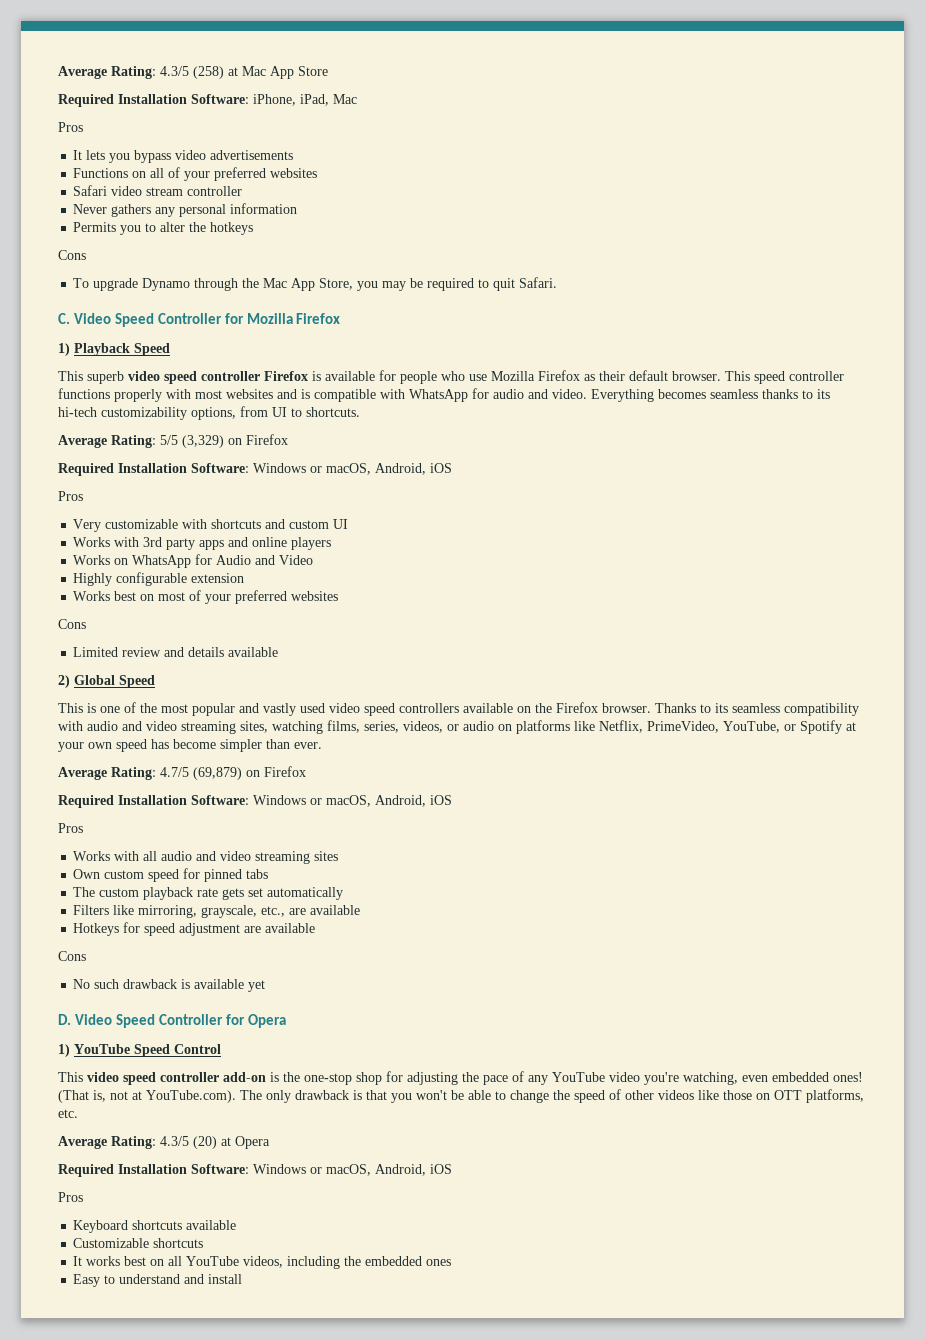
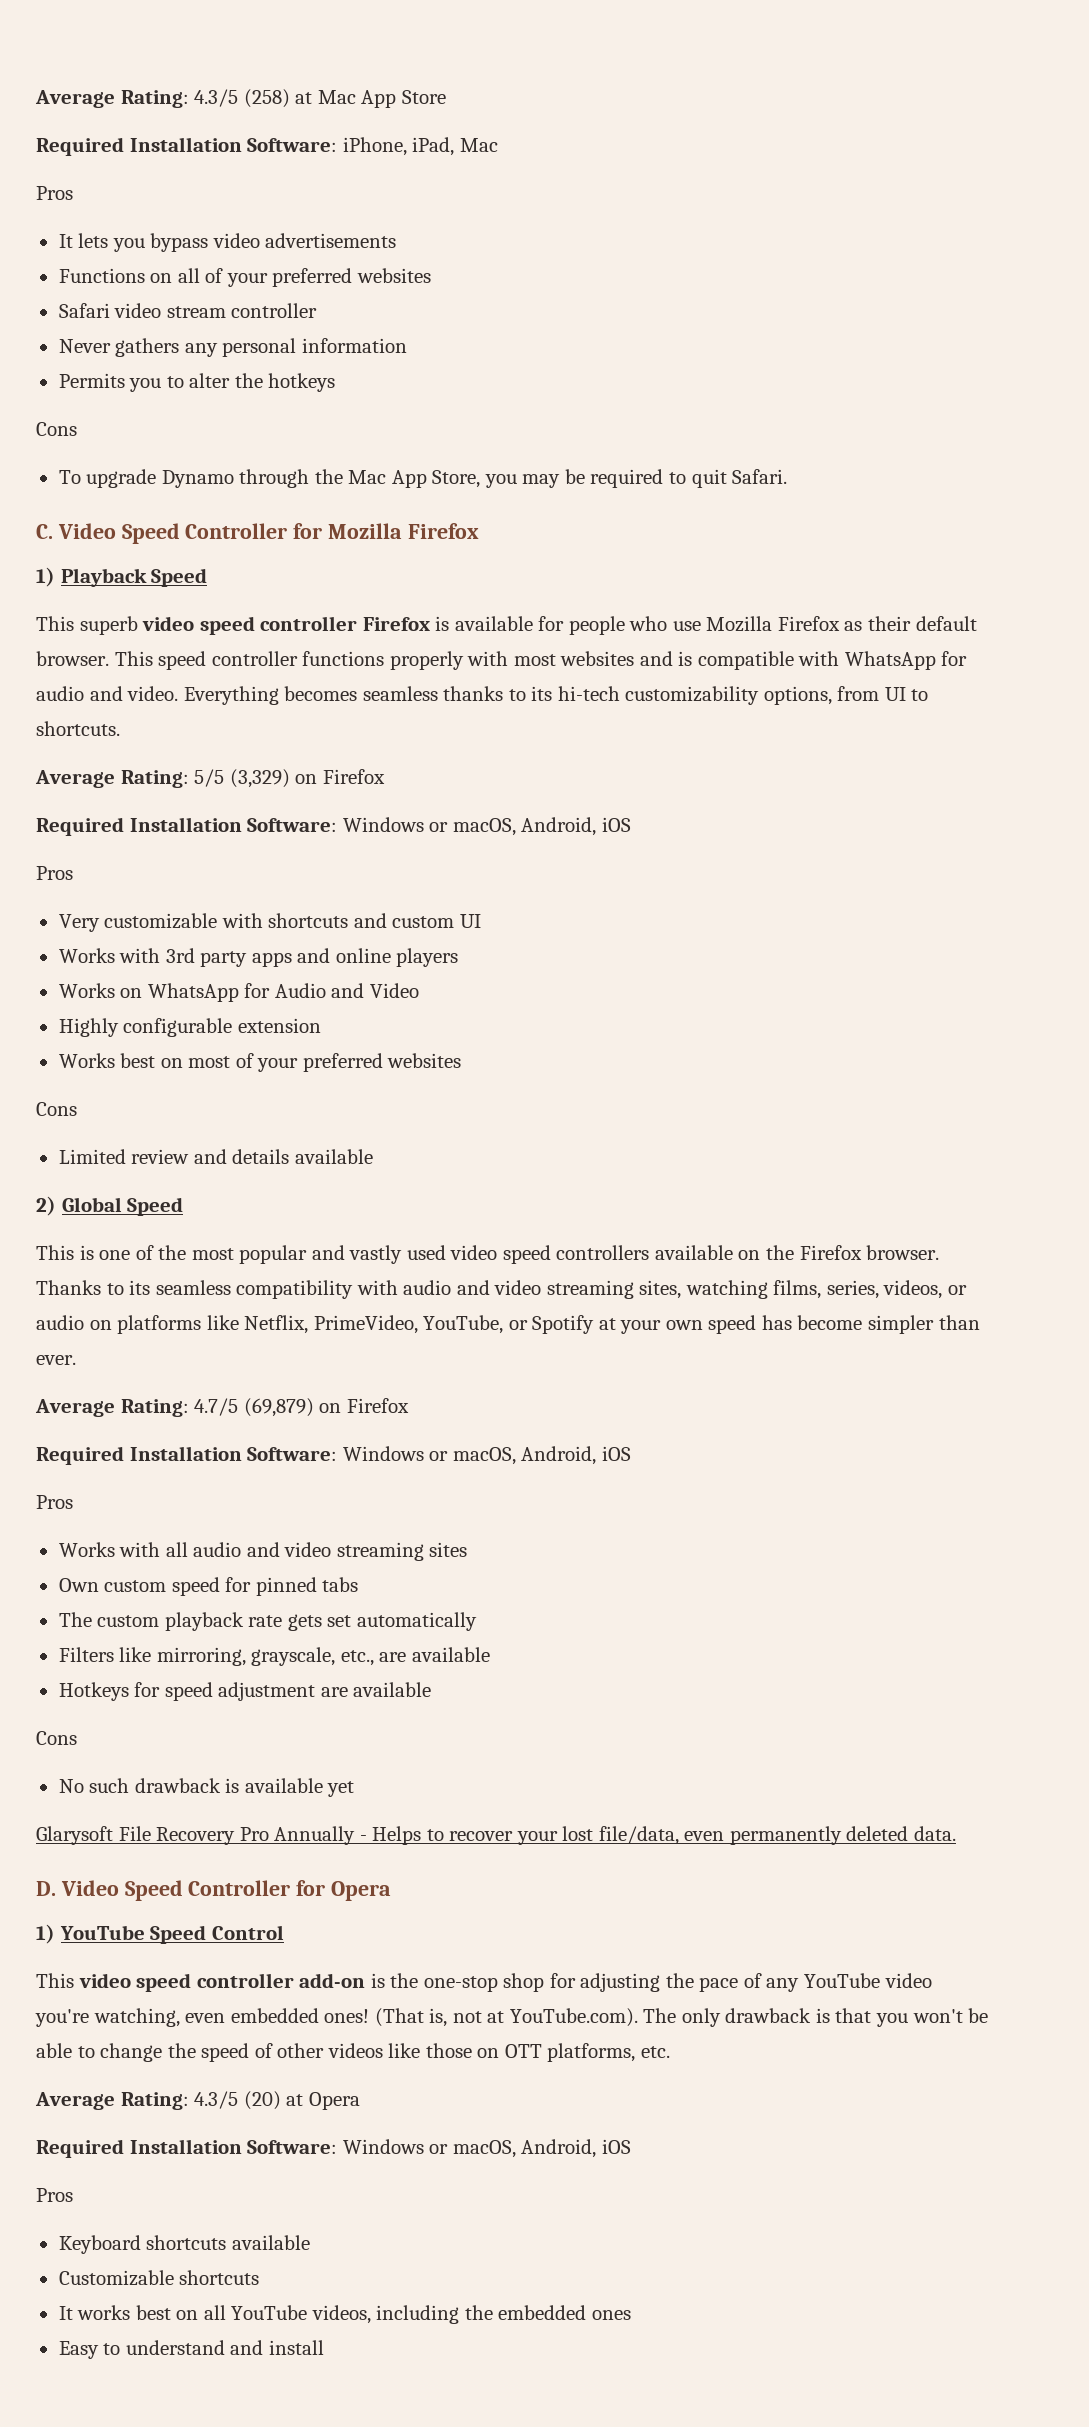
+ Glarysoft File Recovery Pro Annually - Helps to recover your lost file/data, even permanently deleted data.

